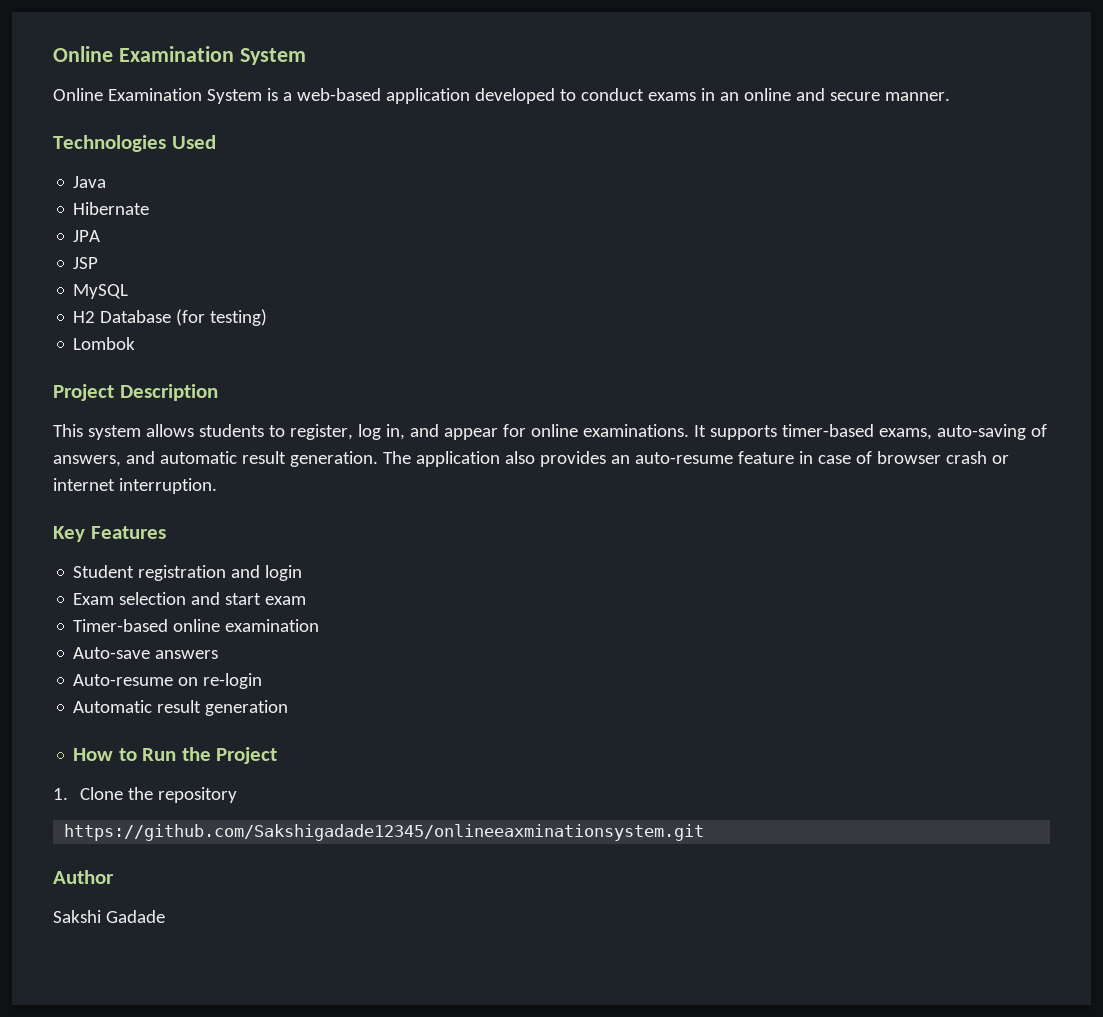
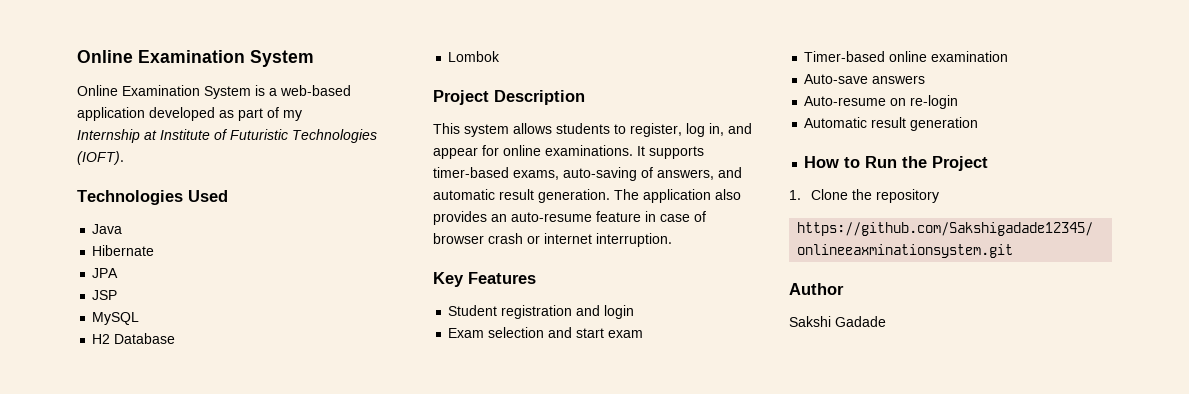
- Online Examination System is a web-based application developed to conduct exams in an online and secure manner.
+ Online Examination System is a web-based application developed as part of my
+ Internship at Institute of Futuristic Technologies (IOFT).
- H2 Database (for testing)
+ H2 Database

